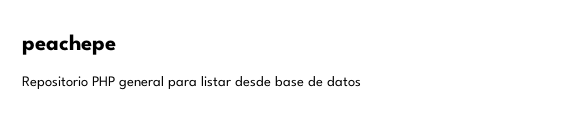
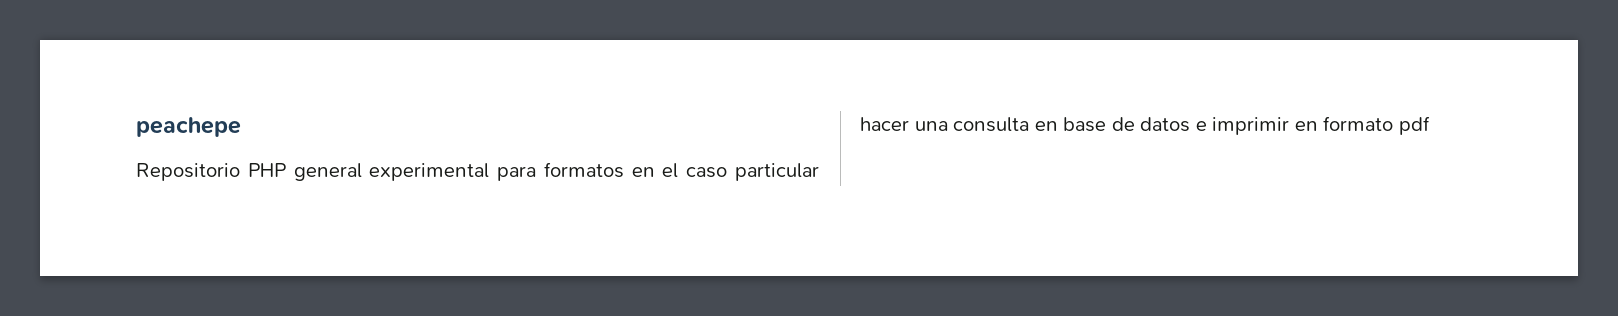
- Repositorio PHP general para listar desde base de datos
+ Repositorio PHP general experimental para formatos en el caso particular hacer una consulta en base de datos e imprimir en formato pdf

